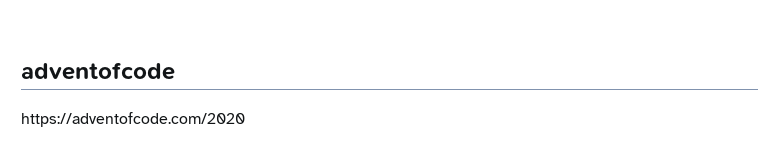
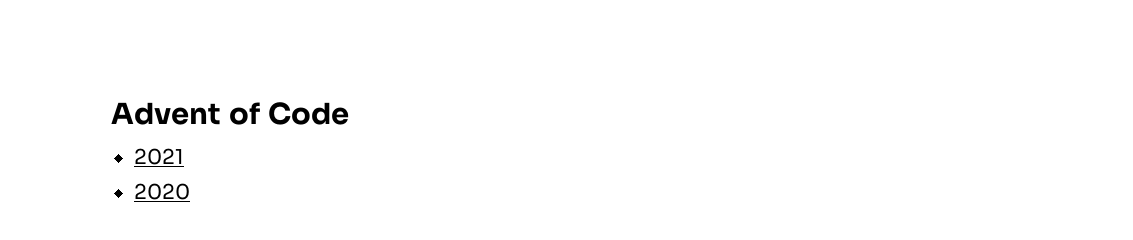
- adventofcode
- https://adventofcode.com/2020
+ Advent of Code
+ 2021
+ 2020

